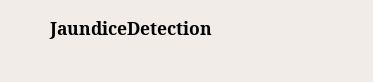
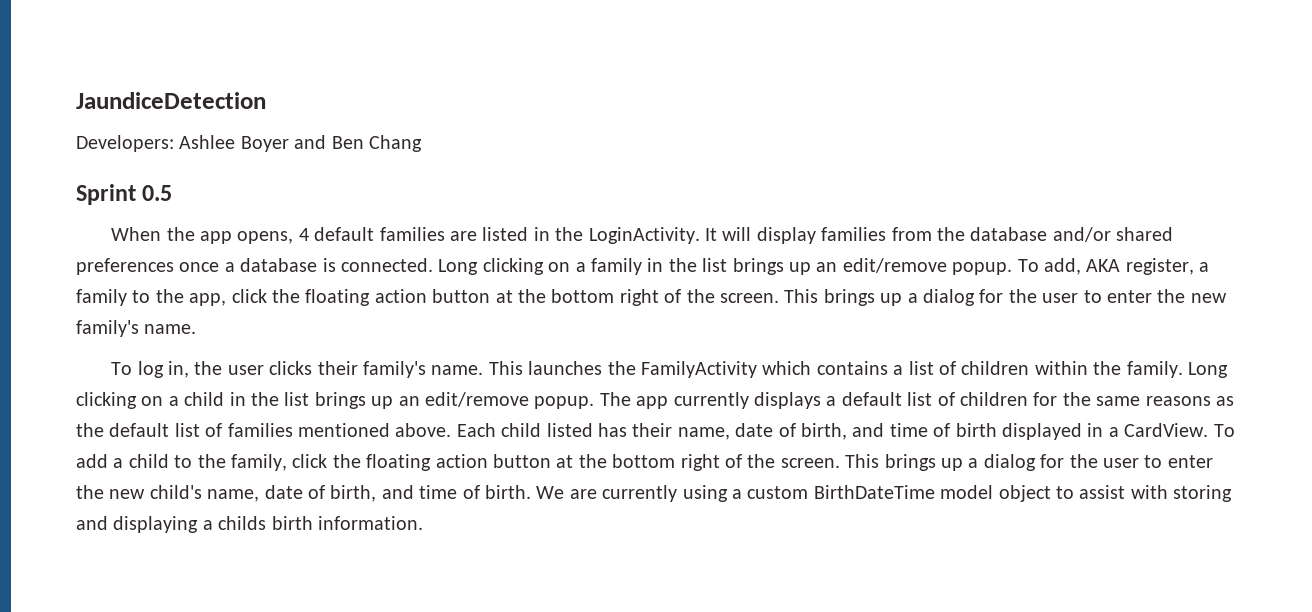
+ Developers: Ashlee Boyer and Ben Chang
+ Sprint 0.5
+ When the app opens, 4 default families are listed in the LoginActivity. It will display families from the database and/or shared preferences once a database is connected. Long clicking on a family in the list brings up an edit/remove popup. To add, AKA register, a family to the app, click the floating action button at the bottom right of the screen. This brings up a dialog for the user to enter the new family's name.
+ To log in, the user clicks their family's name. This launches the FamilyActivity which contains a list of children within the family. Long clicking on a child in the list brings up an edit/remove popup. The app currently displays a default list of children for the same reasons as the default list of families mentioned above. Each child listed has their name, date of birth, and time of birth displayed in a CardView. To add a child to the family, click the floating action button at the bottom right of the screen. This brings up a dialog for the user to enter the new child's name, date of birth, and time of birth. We are currently using a custom BirthDateTime model object to assist with storing and displaying a childs birth information.

